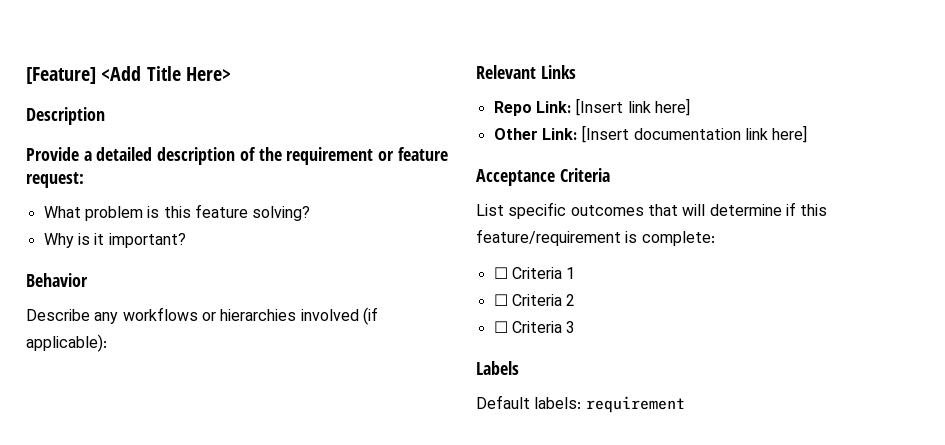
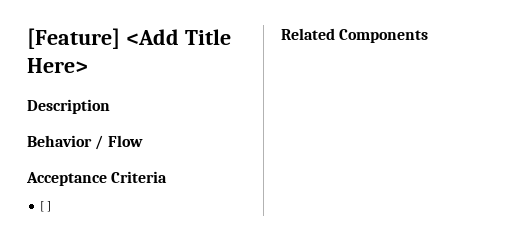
- Provide a detailed description of the requirement or feature request:
- What problem is this feature solving?
- Why is it important?
- Behavior
- Describe any workflows or hierarchies involved (if applicable):
- Relevant Links
- Repo Link: [Insert link here]
- Other Link: [Insert documentation link here]
+ Behavior / Flow
  Acceptance Criteria
- List specific outcomes that will determine if this feature/requirement is complete:
- ☐ Criteria 1
- ☐ Criteria 2
- ☐ Criteria 3
- Labels
- Default labels: requirement
+ [ ]
+ Related Components

